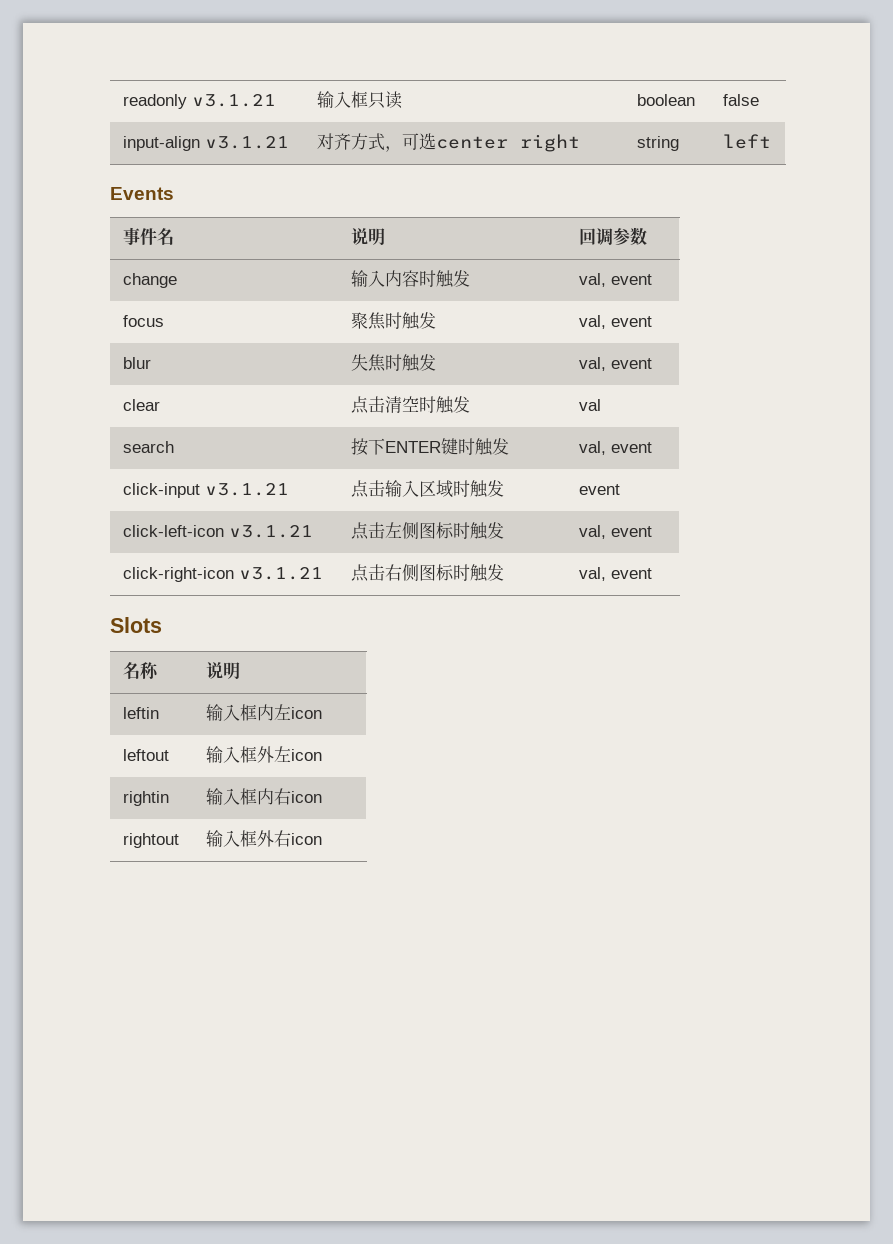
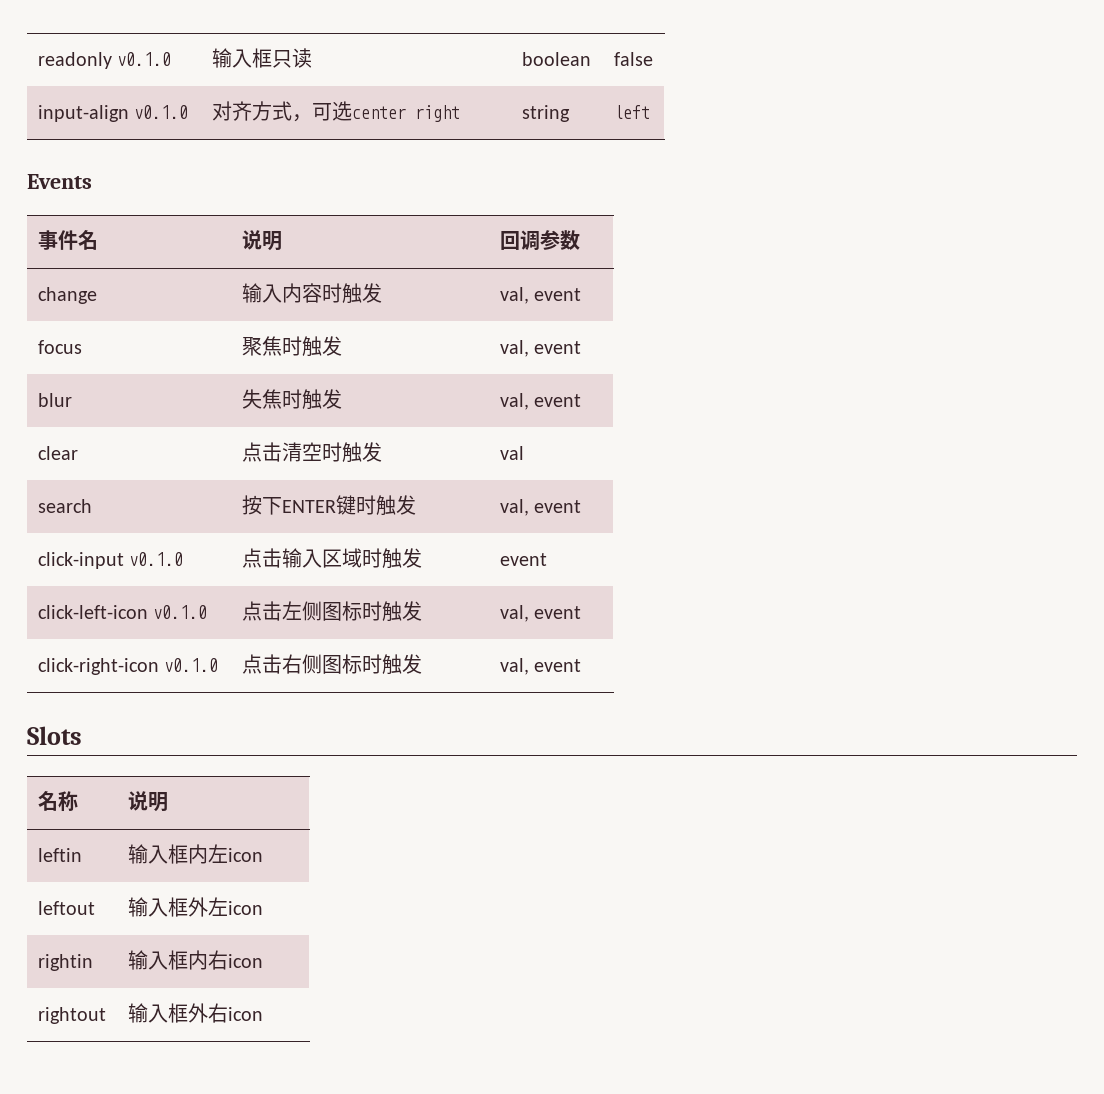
- readonly v3.1.21 | 输入框只读 | boolean | false
+ readonly v0.1.0 | 输入框只读 | boolean | false
- input-align v3.1.21 | 对齐方式，可选center right | string | left
+ input-align v0.1.0 | 对齐方式，可选center right | string | left
- click-input v3.1.21 | 点击输入区域时触发 | event
+ click-input v0.1.0 | 点击输入区域时触发 | event
- click-left-icon v3.1.21 | 点击左侧图标时触发 | val, event
+ click-left-icon v0.1.0 | 点击左侧图标时触发 | val, event
- click-right-icon v3.1.21 | 点击右侧图标时触发 | val, event
+ click-right-icon v0.1.0 | 点击右侧图标时触发 | val, event

